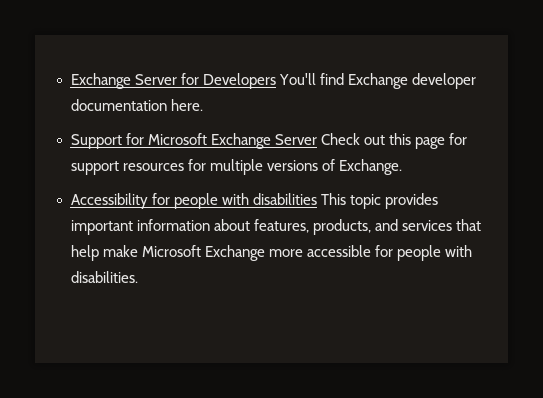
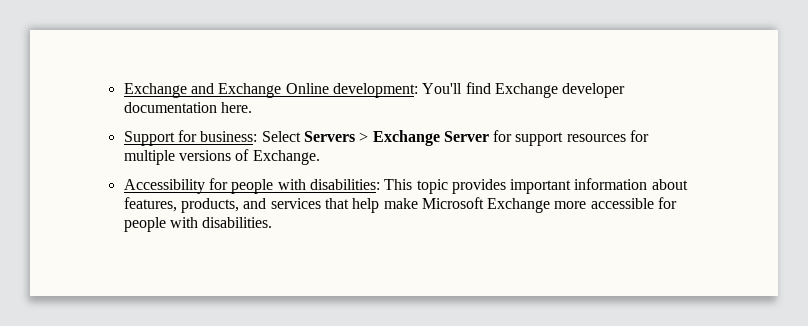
- Exchange Server for Developers You'll find Exchange developer documentation here.
+ Exchange and Exchange Online development: You'll find Exchange developer documentation here.
- Support for Microsoft Exchange Server Check out this page for support resources for multiple versions of Exchange.
+ Support for business: Select Servers > Exchange Server for support resources for multiple versions of Exchange.
- Accessibility for people with disabilities This topic provides important information about features, products, and services that help make Microsoft Exchange more accessible for people with disabilities.
+ Accessibility for people with disabilities: This topic provides important information about features, products, and services that help make Microsoft Exchange more accessible for people with disabilities.

